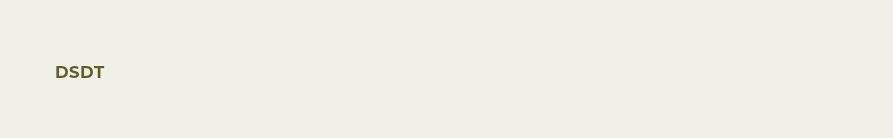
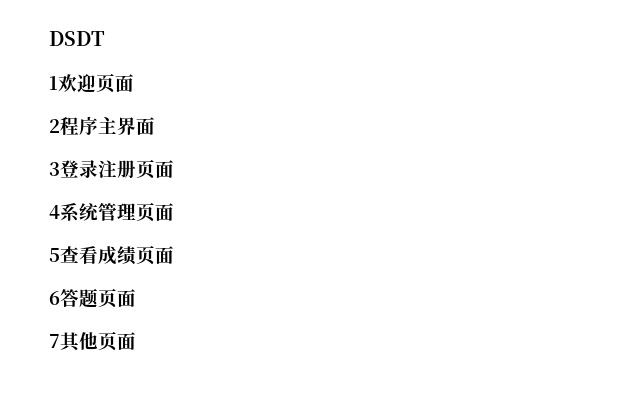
+ 1欢迎页面
+ 2程序主界面
+ 3登录注册页面
+ 4系统管理页面
+ 5查看成绩页面
+ 6答题页面
+ 7其他页面

